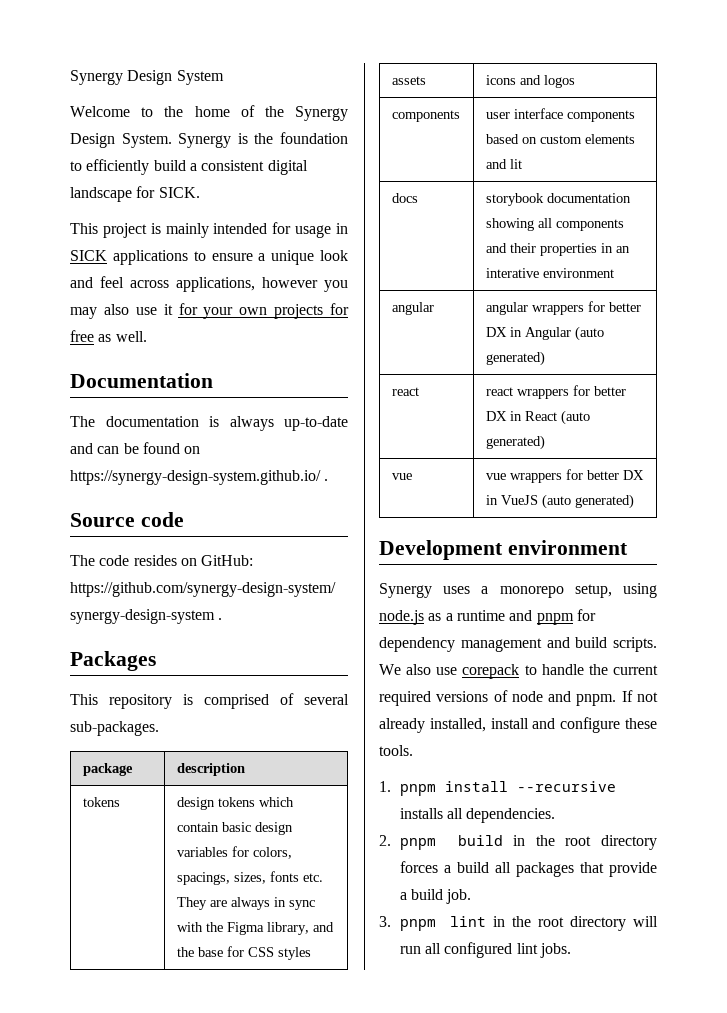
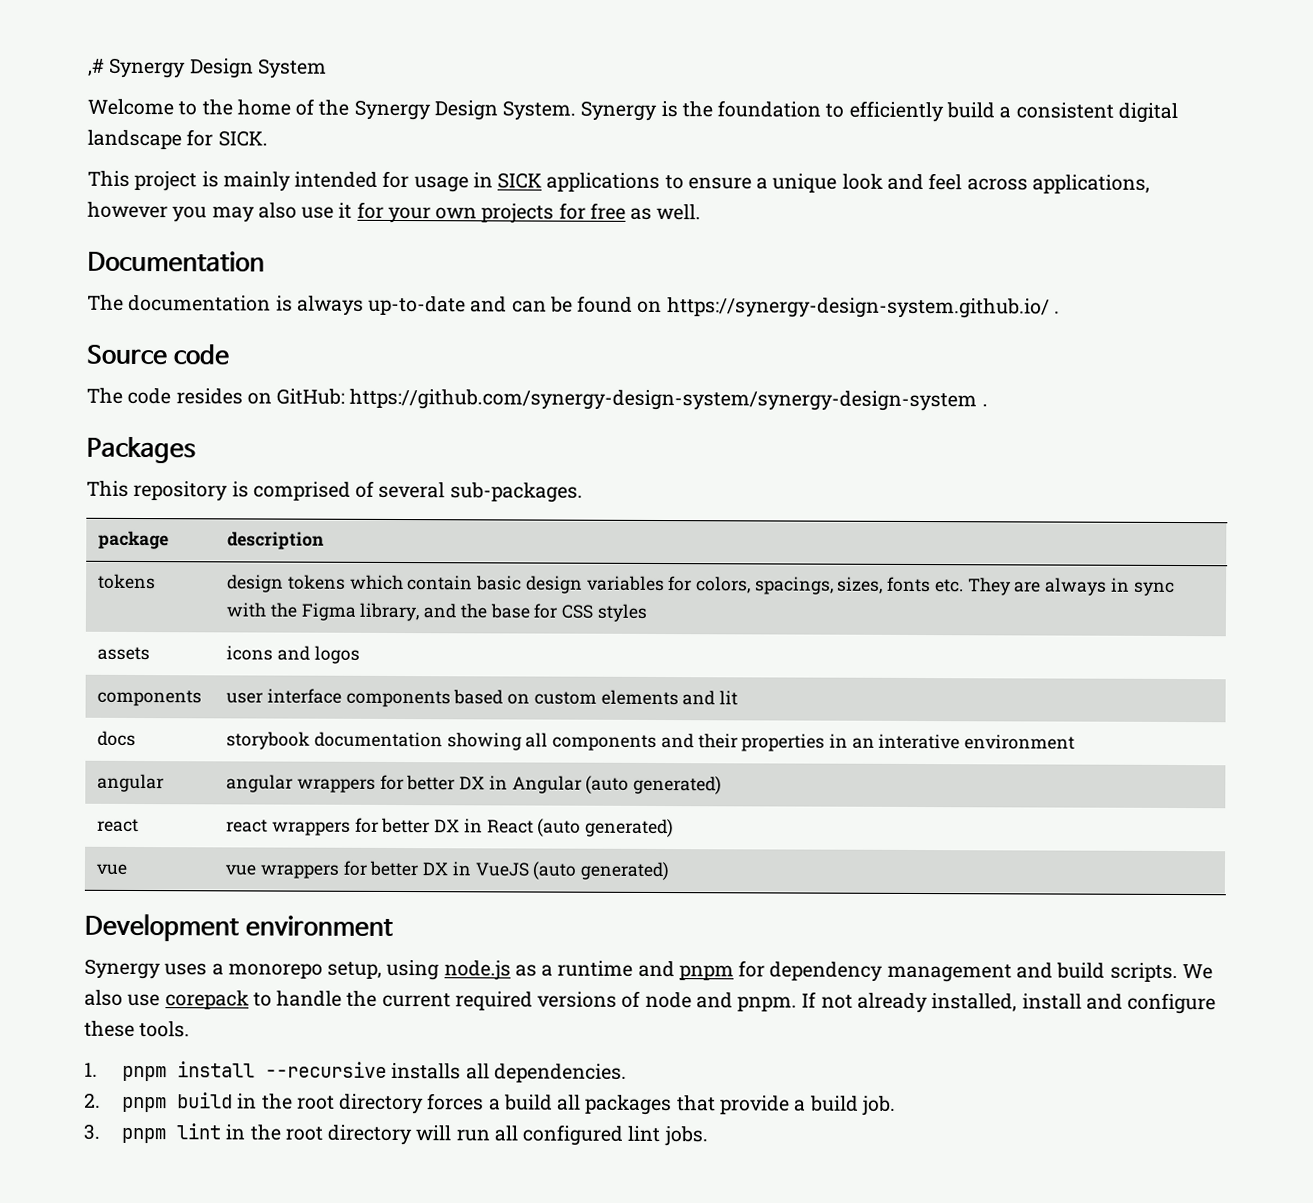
- Synergy Design System
+ ,# Synergy Design System

